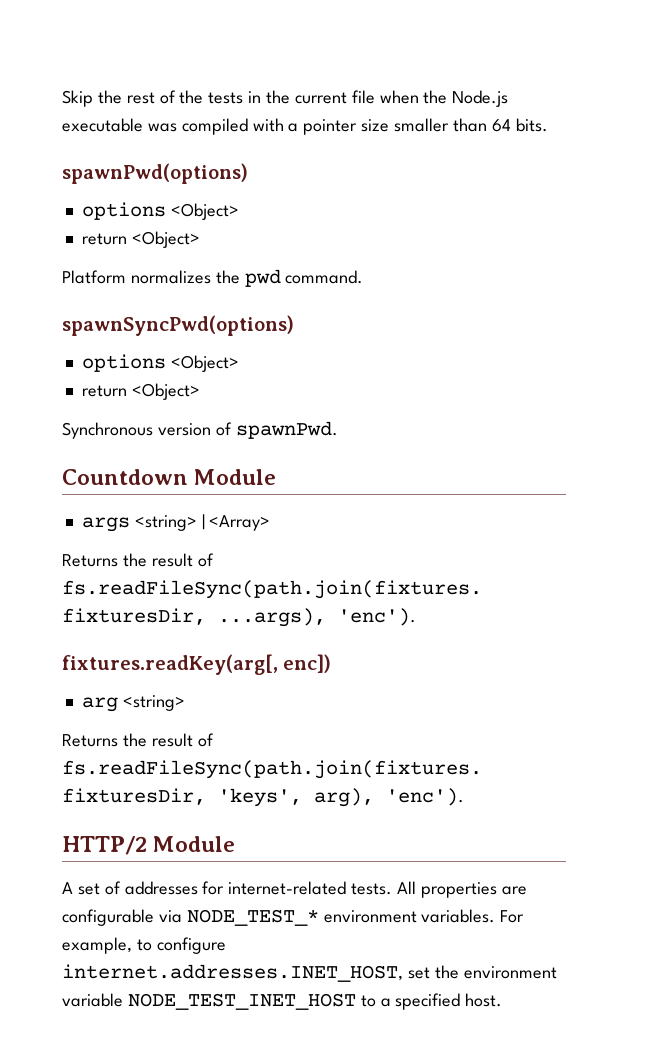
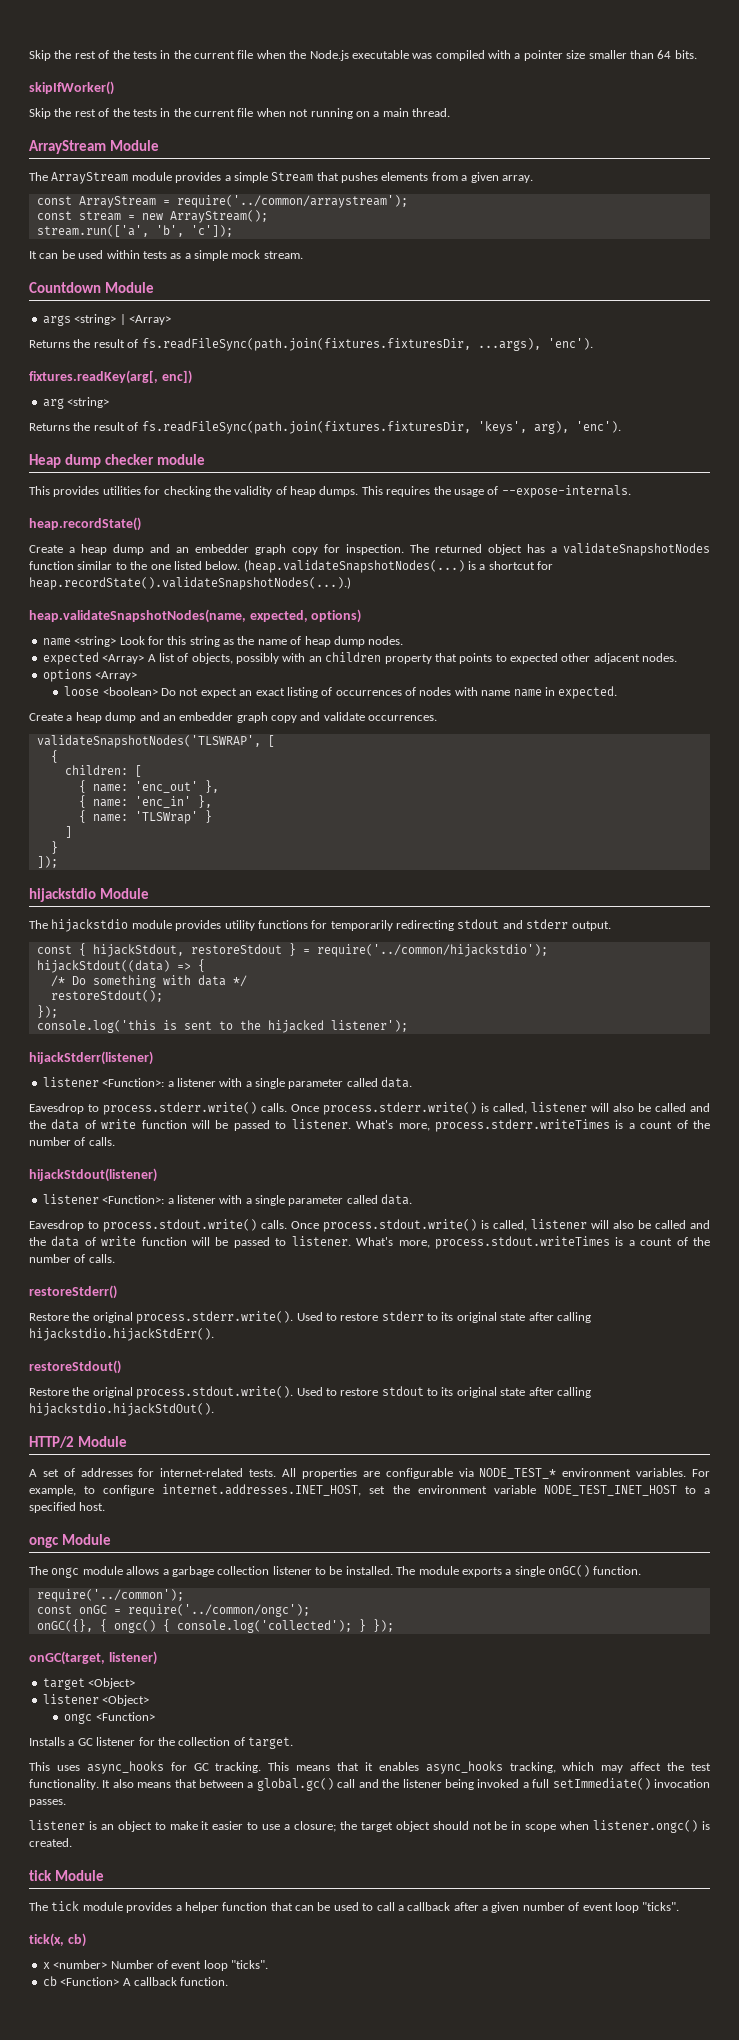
- spawnPwd(options)
- options <Object>
- return <Object>
- Platform normalizes the pwd command.
- spawnSyncPwd(options)
- options <Object>
- return <Object>
- Synchronous version of spawnPwd.
+ skipIfWorker()
+ Skip the rest of the tests in the current file when not running on a main thread.
+ ArrayStream Module
+ The ArrayStream module provides a simple Stream that pushes elements from a given array.
+ const ArrayStream = require('../common/arraystream');
+ const stream = new ArrayStream();
+ stream.run(['a', 'b', 'c']);
+ It can be used within tests as a simple mock stream.
+ Heap dump checker module
+ This provides utilities for checking the validity of heap dumps. This requires the usage of --expose-internals.
+ heap.recordState()
+ Create a heap dump and an embedder graph copy for inspection. The returned object has a validateSnapshotNodes function similar to the one listed below. (heap.validateSnapshotNodes(...) is a shortcut for heap.recordState().validateSnapshotNodes(...).)
+ heap.validateSnapshotNodes(name, expected, options)
+ name <string> Look for this string as the name of heap dump nodes.
+ expected <Array> A list of objects, possibly with an children property that points to expected other adjacent nodes.
+ options <Array>
+ loose <boolean> Do not expect an exact listing of occurrences of nodes with name name in expected.
+ Create a heap dump and an embedder graph copy and validate occurrences.
+ validateSnapshotNodes('TLSWRAP', [
+ {
+ children: [
+ { name: 'enc_out' },
+ { name: 'enc_in' },
+ { name: 'TLSWrap' }
+ ]
+ }
+ ]);
+ hijackstdio Module
+ The hijackstdio module provides utility functions for temporarily redirecting stdout and stderr output.
+ const { hijackStdout, restoreStdout } = require('../common/hijackstdio');
+ hijackStdout((data) => {
+ /* Do something with data */
+ restoreStdout();
+ });
+ console.log('this is sent to the hijacked listener');
+ hijackStderr(listener)
+ listener <Function>: a listener with a single parameter called data.
+ Eavesdrop to process.stderr.write() calls. Once process.stderr.write() is called, listener will also be called and the data of write function will be passed to listener. What's more, process.stderr.writeTimes is a count of the number of calls.
+ hijackStdout(listener)
+ listener <Function>: a listener with a single parameter called data.
+ Eavesdrop to process.stdout.write() calls. Once process.stdout.write() is called, listener will also be called and the data of write function will be passed to listener. What's more, process.stdout.writeTimes is a count of the number of calls.
+ restoreStderr()
+ Restore the original process.stderr.write(). Used to restore stderr to its original state after calling hijackstdio.hijackStdErr().
+ restoreStdout()
+ Restore the original process.stdout.write(). Used to restore stdout to its original state after calling hijackstdio.hijackStdOut().
+ ongc Module
+ The ongc module allows a garbage collection listener to be installed. The module exports a single onGC() function.
+ require('../common');
+ const onGC = require('../common/ongc');
+ onGC({}, { ongc() { console.log('collected'); } });
+ onGC(target, listener)
+ target <Object>
+ listener <Object>
+ ongc <Function>
+ Installs a GC listener for the collection of target.
+ This uses async_hooks for GC tracking. This means that it enables async_hooks tracking, which may affect the test functionality. It also means that between a global.gc() call and the listener being invoked a full setImmediate() invocation passes.
+ listener is an object to make it easier to use a closure; the target object should not be in scope when listener.ongc() is created.
+ tick Module
+ The tick module provides a helper function that can be used to call a callback after a given number of event loop "ticks".
+ tick(x, cb)
+ x <number> Number of event loop "ticks".
+ cb <Function> A callback function.

